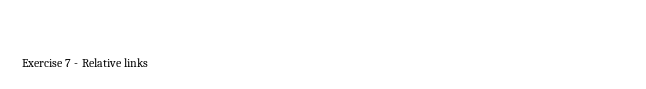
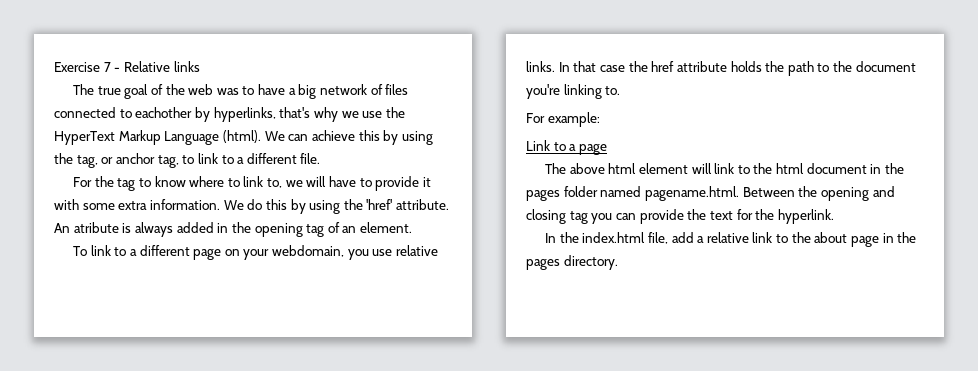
+ The true goal of the web was to have a big network of files connected to eachother by hyperlinks, that's why we use the HyperText Markup Language (html). We can achieve this by using the tag, or anchor tag, to link to a different file.
+ For the tag to know where to link to, we will have to provide it with some extra information. We do this by using the 'href' attribute. An atribute is always added in the opening tag of an element.
+ To link to a different page on your webdomain, you use relative links. In that case the href attribute holds the path to the document you're linking to.
+ For example:
+ Link to a page
+ The above html element will link to the html document in the pages folder named pagename.html. Between the opening and closing tag you can provide the text for the hyperlink.
+ In the index.html file, add a relative link to the about page in the pages directory.

